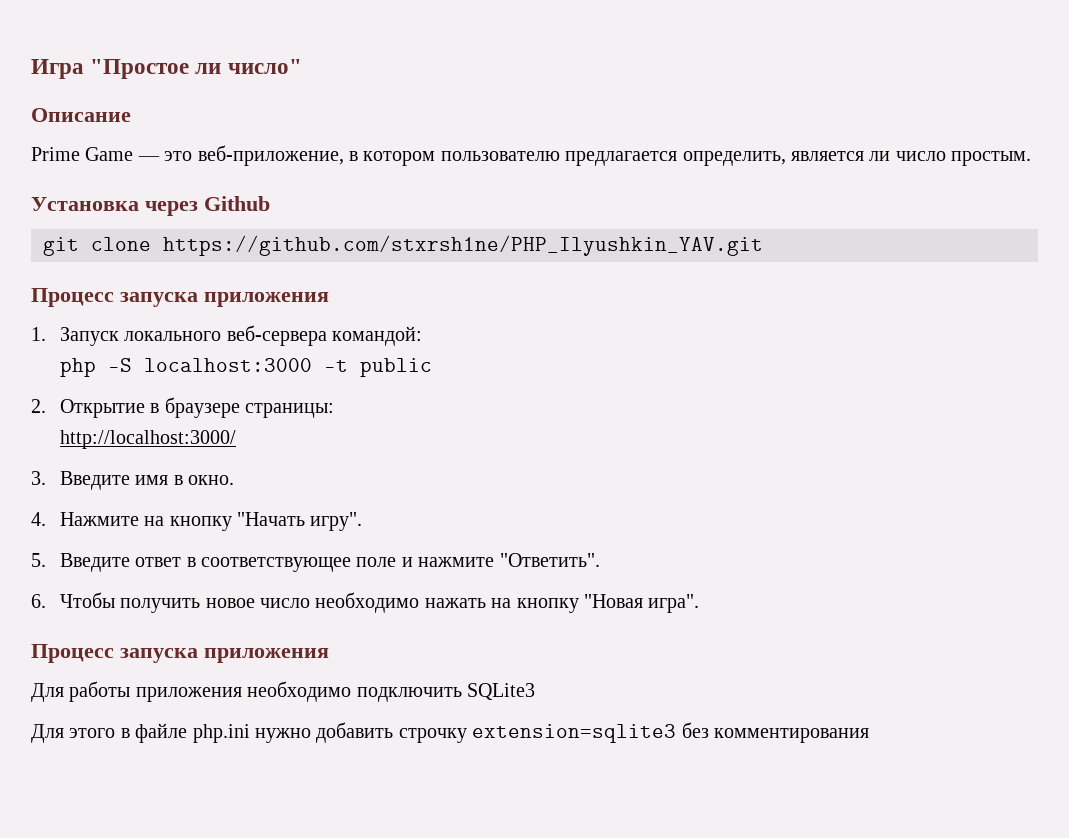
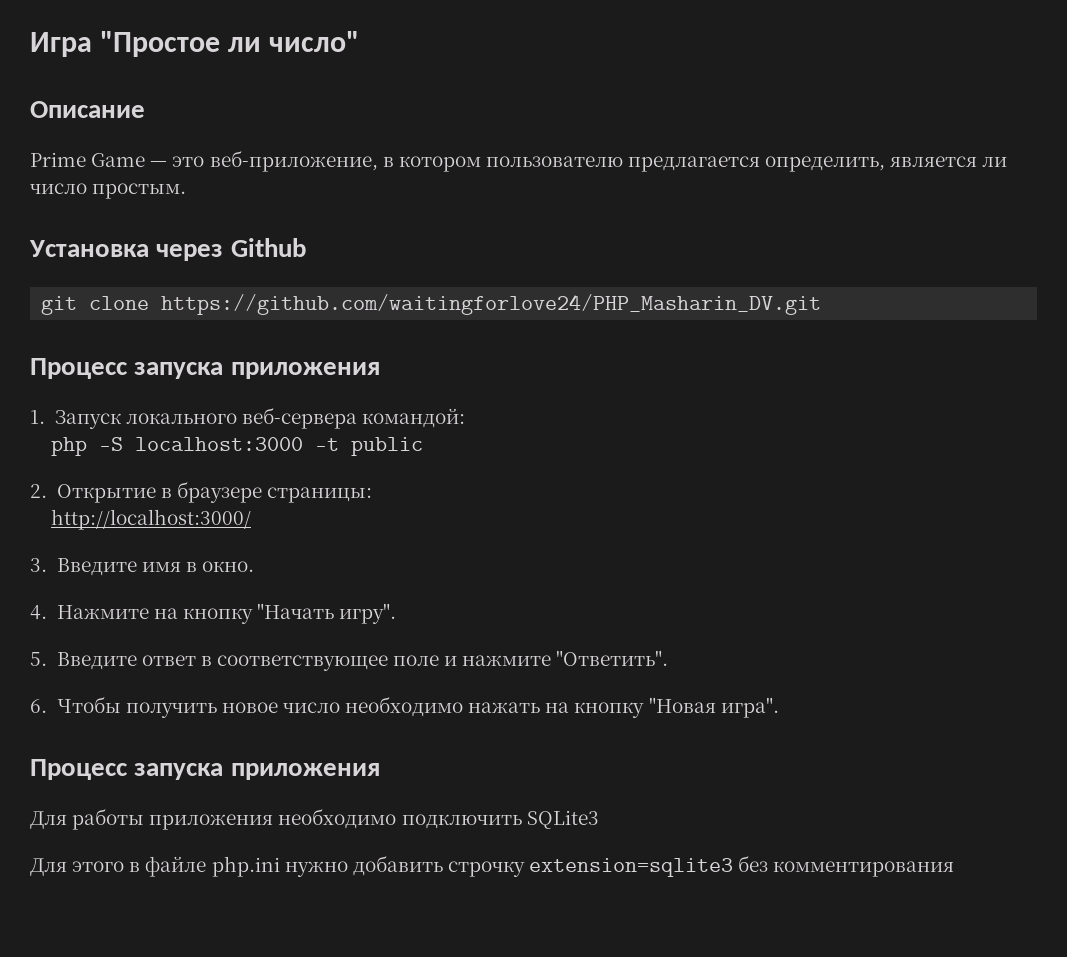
- git clone https://github.com/stxrsh1ne/PHP_Ilyushkin_YAV.git
+ git clone https://github.com/waitingforlove24/PHP_Masharin_DV.git

